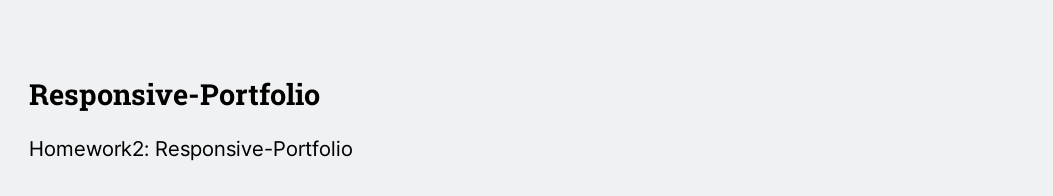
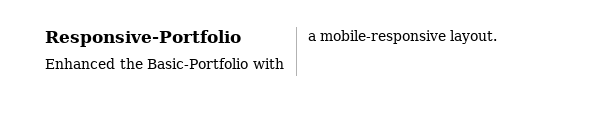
- Homework2: Responsive-Portfolio
+ Enhanced the Basic-Portfolio with a mobile-responsive layout.

